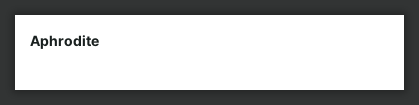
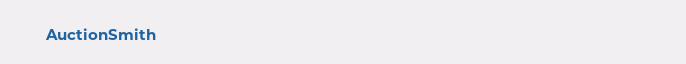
- Aphrodite
+ AuctionSmith

